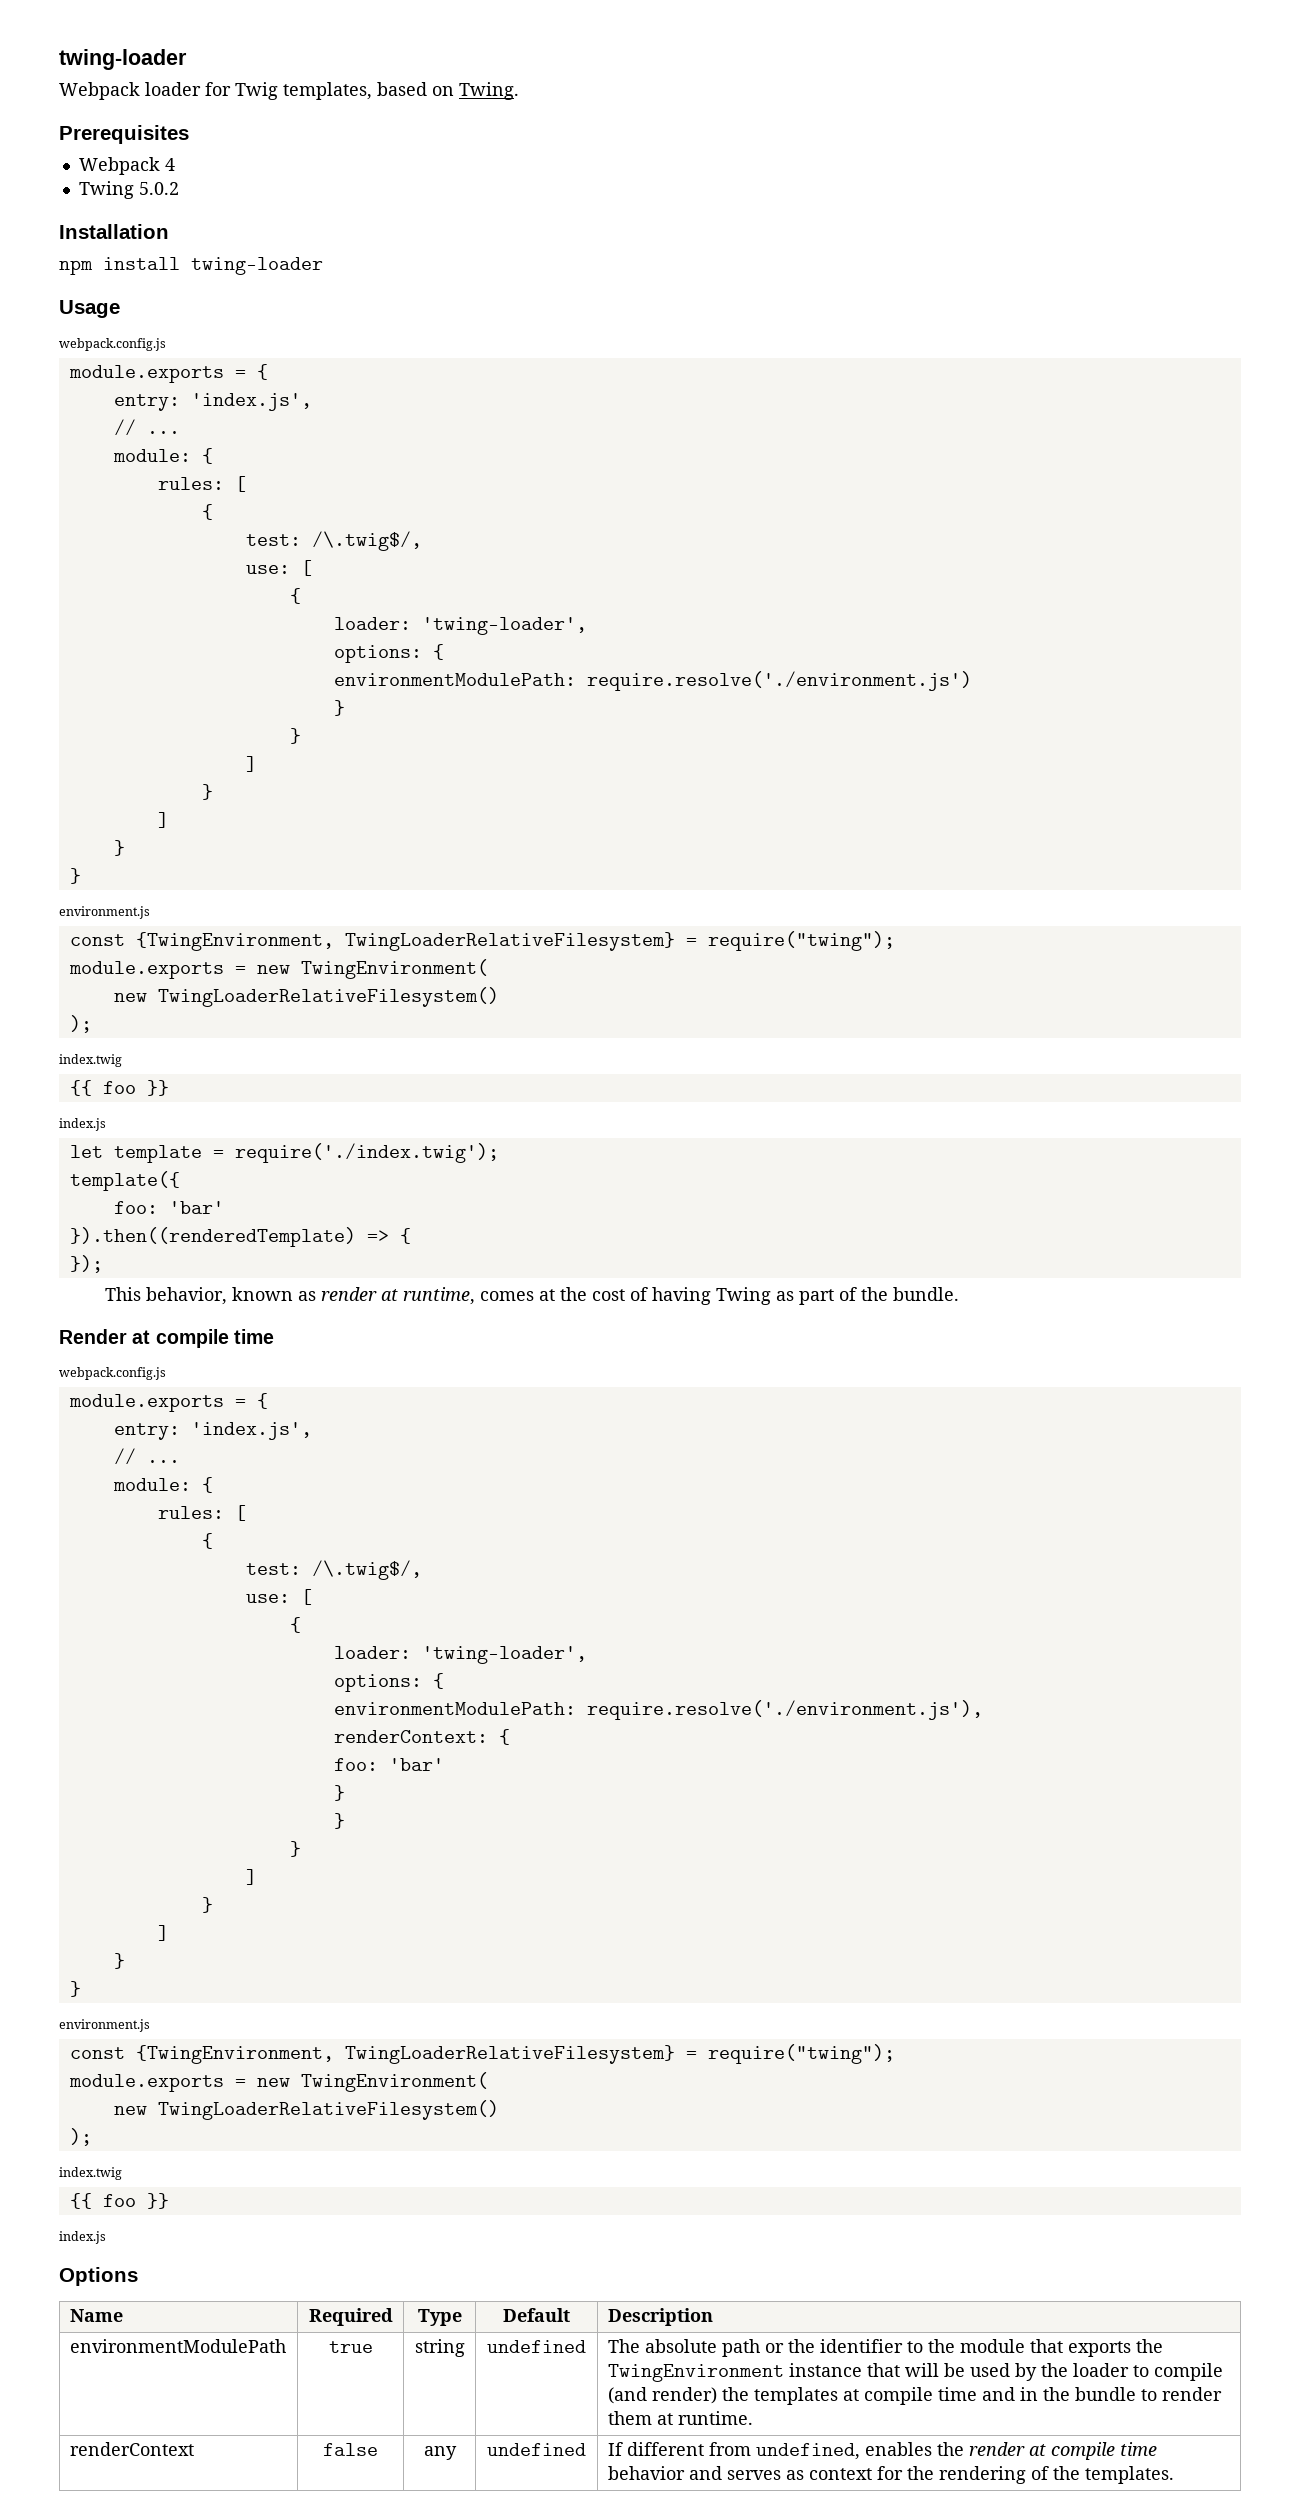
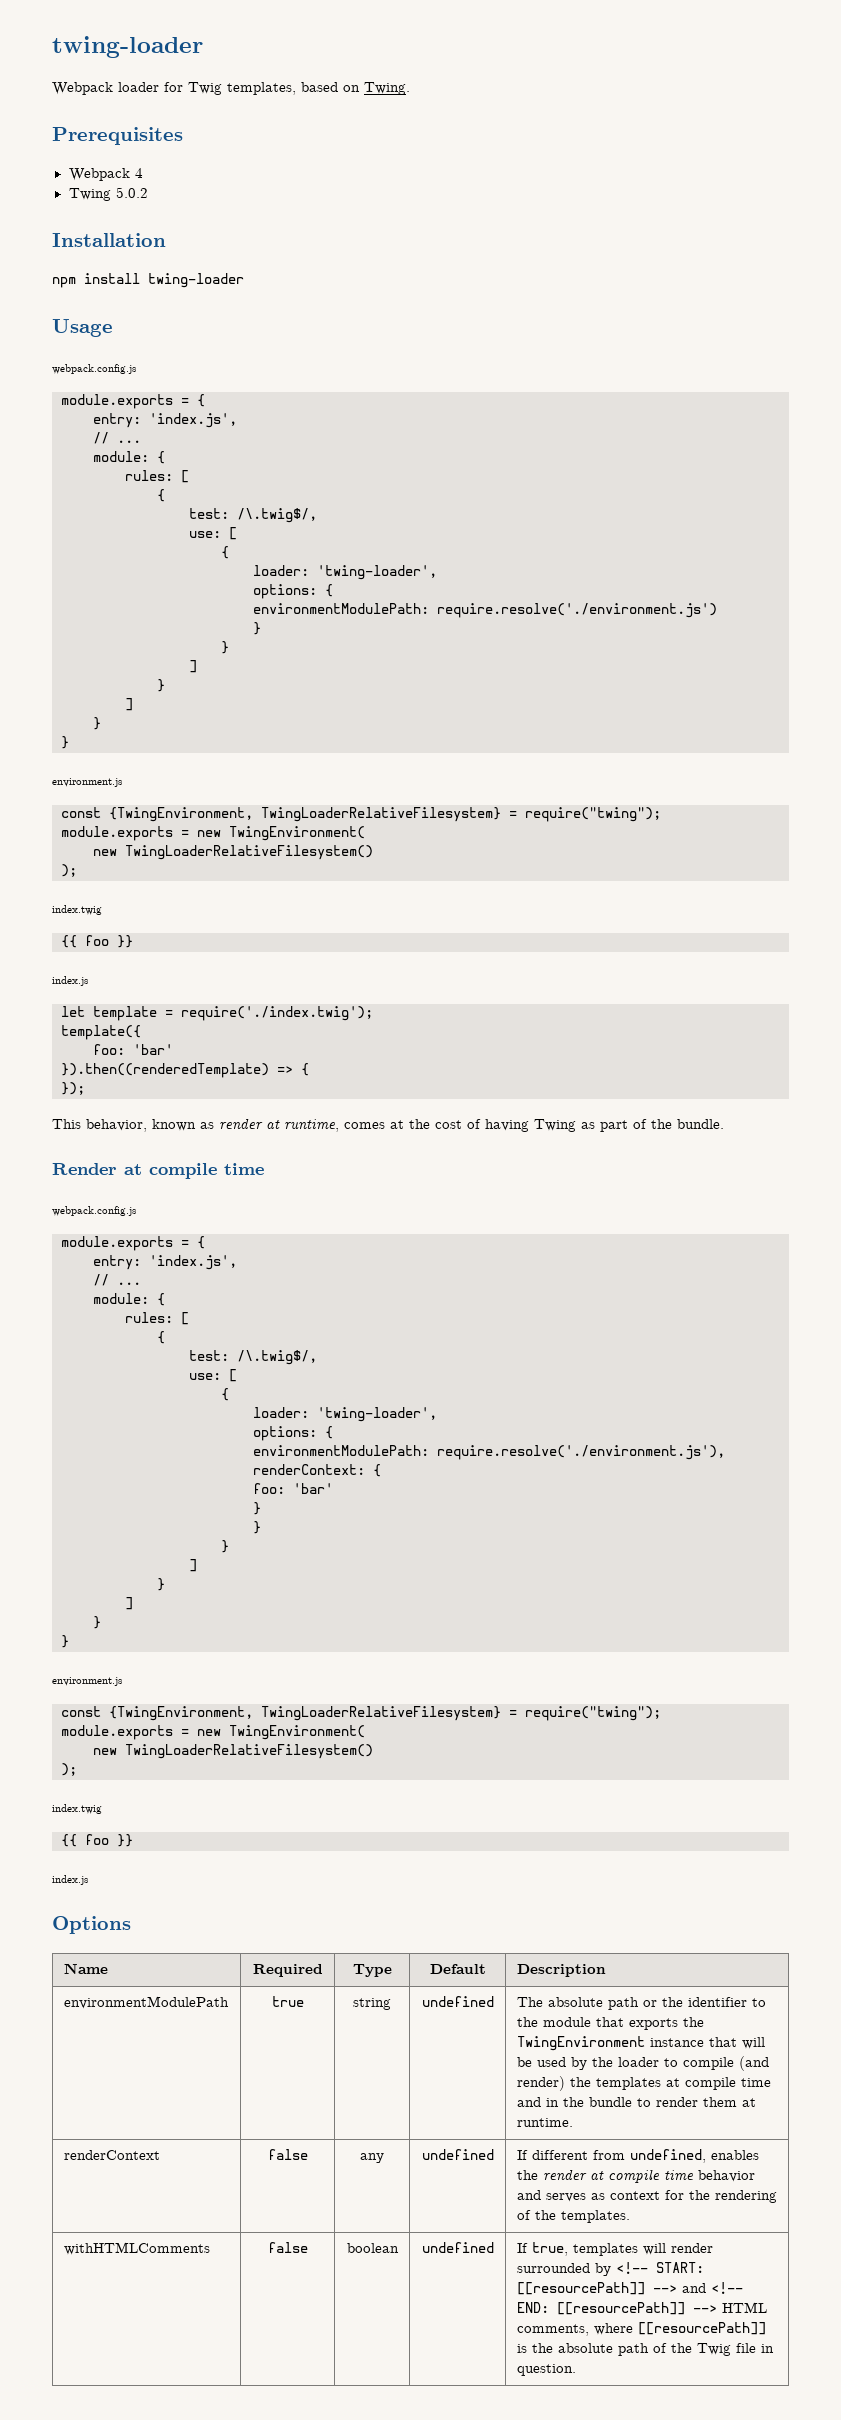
+ withHTMLComments | false | boolean | undefined | If true, templates will render surrounded by <!-- START: [[resourcePath]] --> and <!-- END: [[resourcePath]] --> HTML comments, where [[resourcePath]] is the absolute path of the Twig file in question.

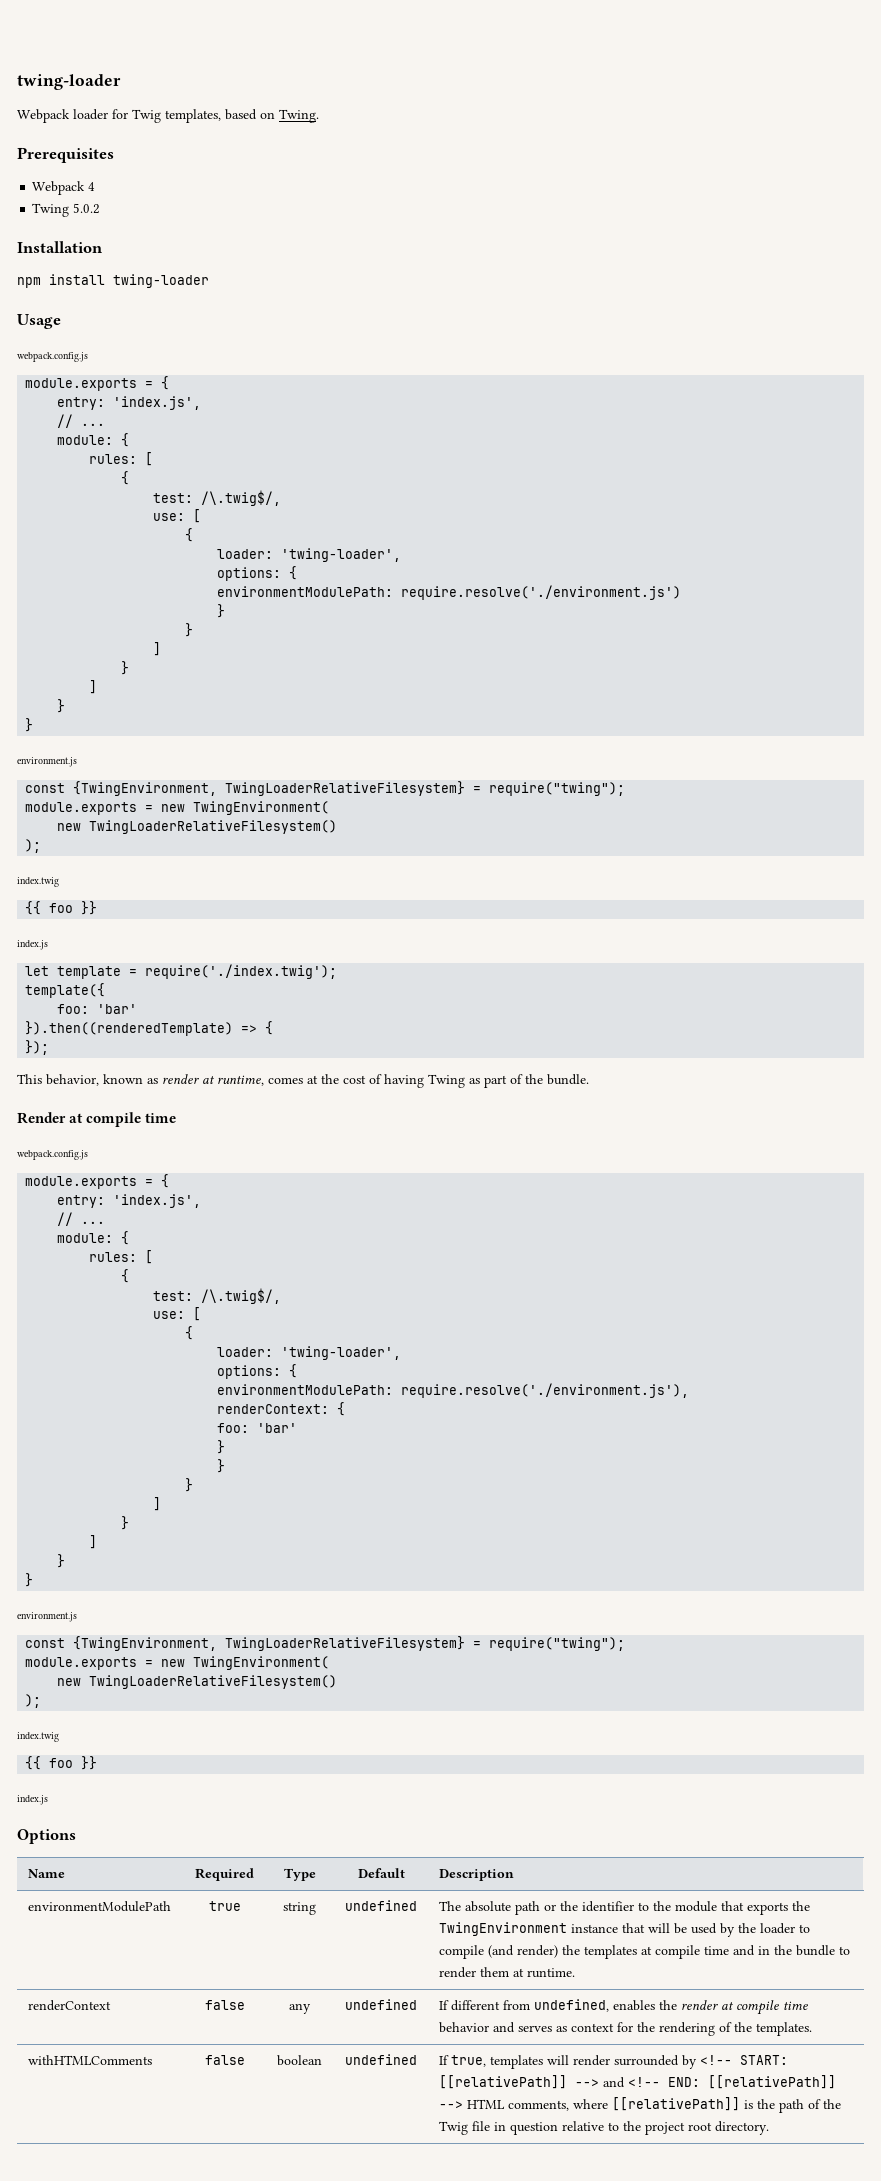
- withHTMLComments | false | boolean | undefined | If true, templates will render surrounded by <!-- START: [[resourcePath]] --> and <!-- END: [[resourcePath]] --> HTML comments, where [[resourcePath]] is the absolute path of the Twig file in question.
+ withHTMLComments | false | boolean | undefined | If true, templates will render surrounded by <!-- START: [[relativePath]] --> and <!-- END: [[relativePath]] --> HTML comments, where [[relativePath]] is the path of the Twig file in question relative to the project root directory.

